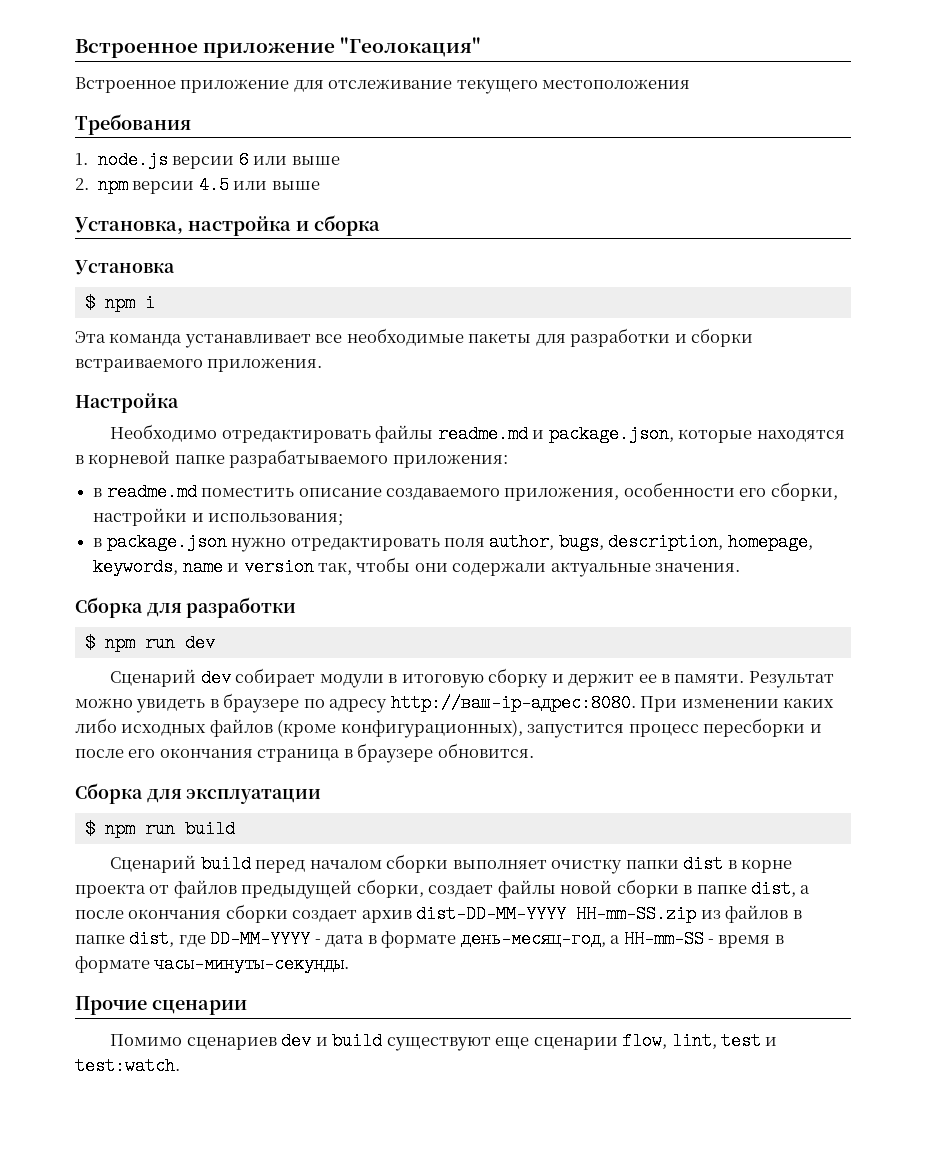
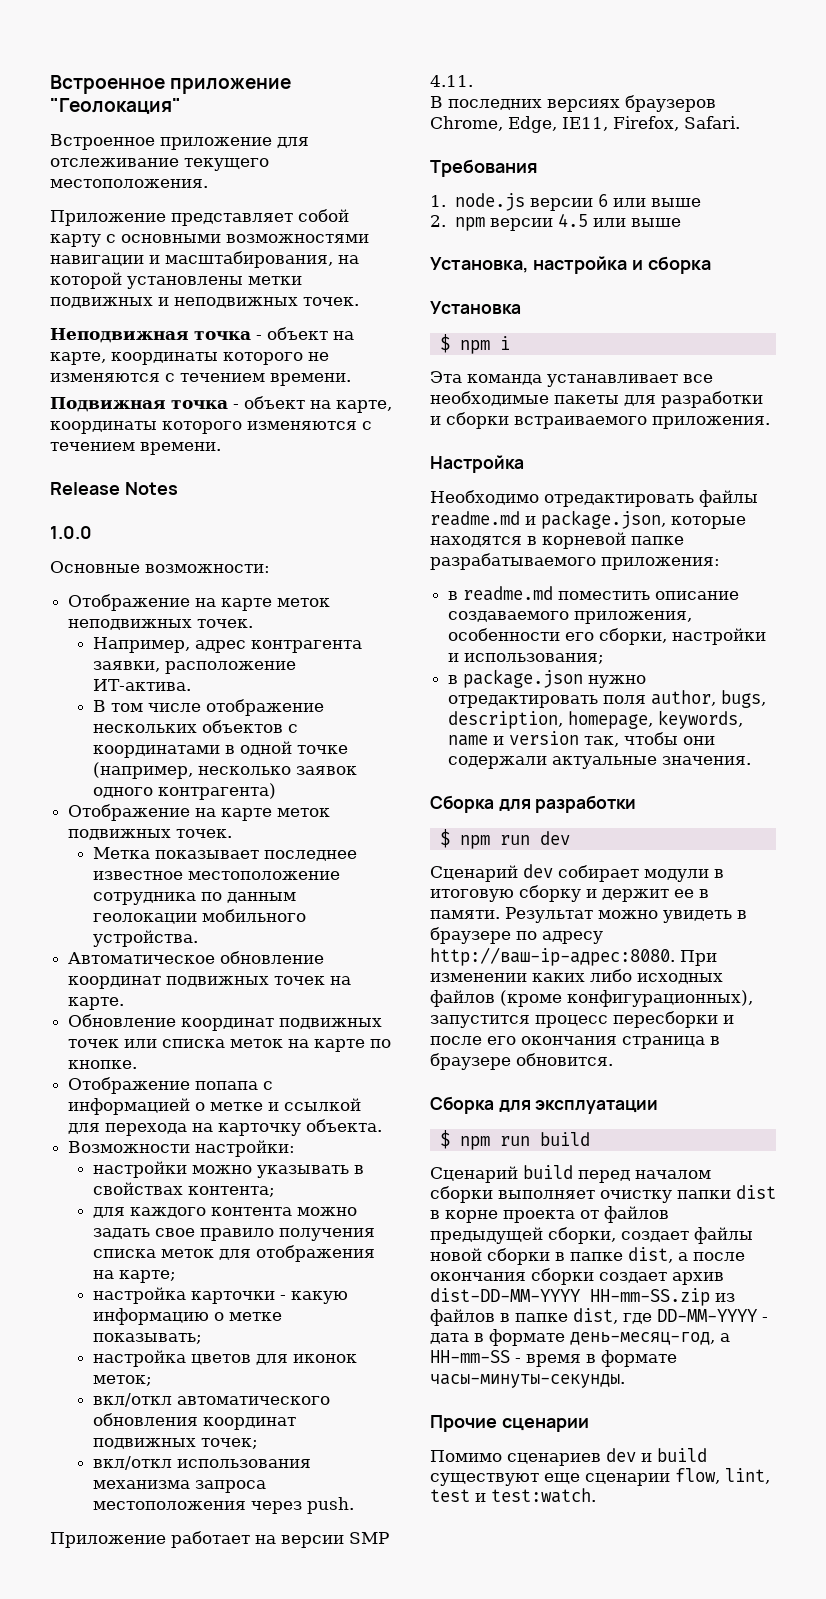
- Встроенное приложение для отслеживание текущего местоположения
+ Встроенное приложение для отслеживание текущего местоположения.
+ Приложение представляет собой карту с основными возможностями навигации и масштабирования, на которой установлены метки подвижных и неподвижных точек.
+ Неподвижная точка - объект на карте, координаты которого не изменяются с течением времени.
+ Подвижная точка - объект на карте, координаты которого изменяются с течением времени.
+ Release Notes
+ 1.0.0
+ Основные возможности:
+ Отображение на карте меток неподвижных точек.
+ Например, адрес контрагента заявки, расположение ИТ-актива.
+ В том числе отображение нескольких объектов с координатами в одной точке (например, несколько заявок одного контрагента)
+ Отображение на карте меток подвижных точек.
+ Метка показывает последнее известное местоположение сотрудника по данным геолокации мобильного устройства.
+ Автоматическое обновление координат подвижных точек на карте.
+ Обновление координат подвижных точек или списка меток на карте по кнопке.
+ Отображение попапа с информацией о метке и ссылкой для перехода на карточку объекта.
+ Возможности настройки:
+ настройки можно указывать в свойствах контента;
+ для каждого контента можно задать свое правило получения списка меток для отображения на карте;
+ настройка карточки - какую информацию о метке показывать;
+ настройка цветов для иконок меток;
+ вкл/откл автоматического обновления координат подвижных точек;
+ вкл/откл использования механизма запроса местоположения через push.
+ Приложение работает на версии SMP 4.11.
+ В последних версиях браузеров Chrome, Edge, IE11, Firefox, Safari.

